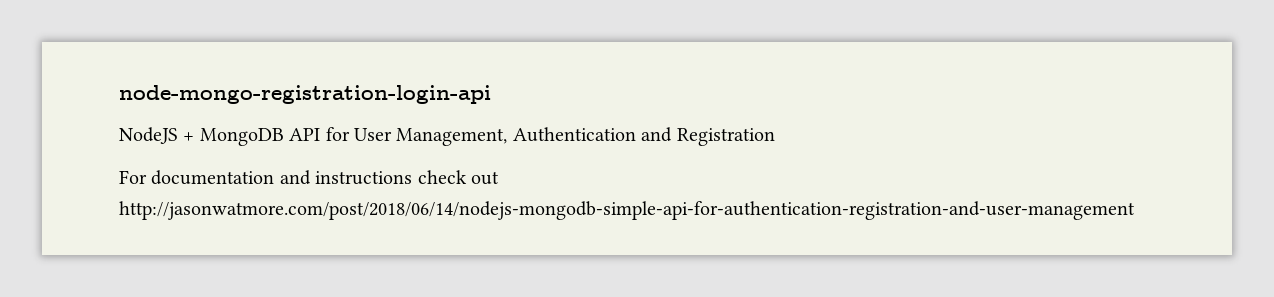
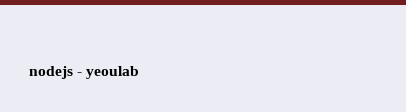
- node-mongo-registration-login-api
- NodeJS + MongoDB API for User Management, Authentication and Registration
- For documentation and instructions check out http://jasonwatmore.com/post/2018/06/14/nodejs-mongodb-simple-api-for-authentication-registration-and-user-management
+ nodejs - yeoulab

